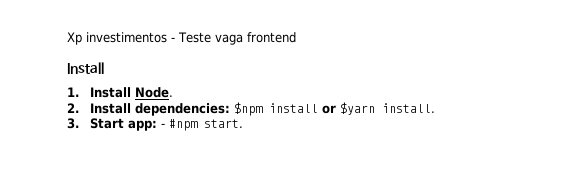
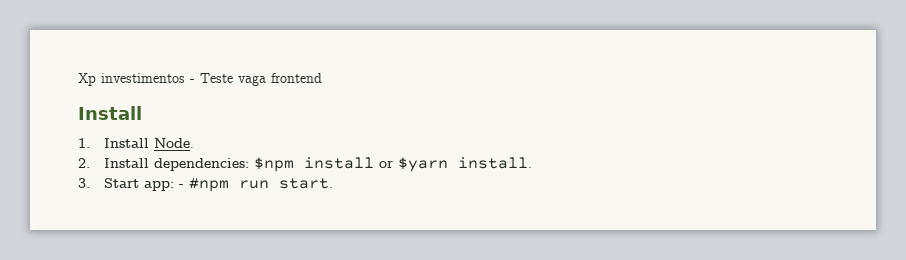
- 3. Start app: - #npm start.
+ 3. Start app: - #npm run start.

